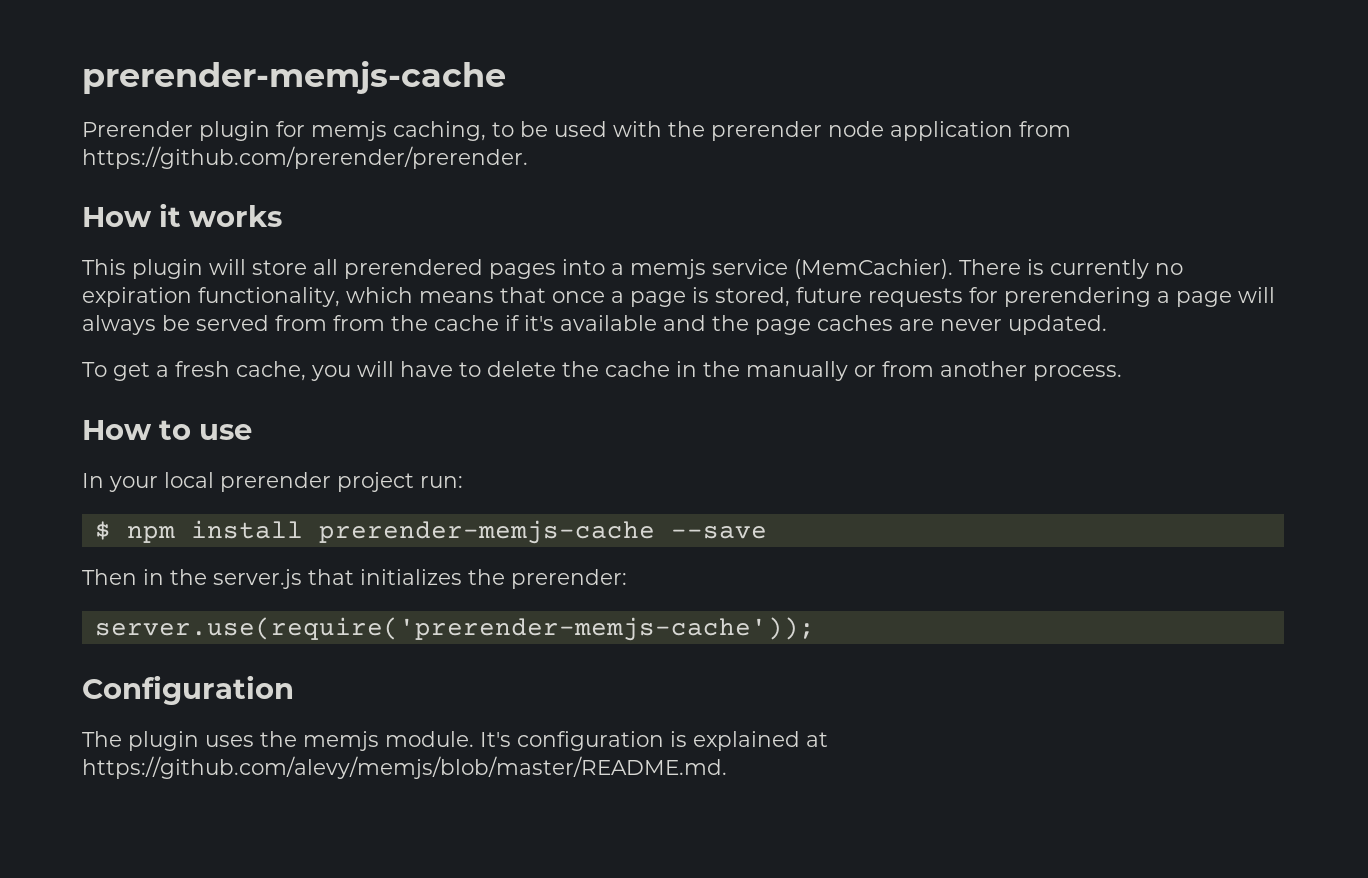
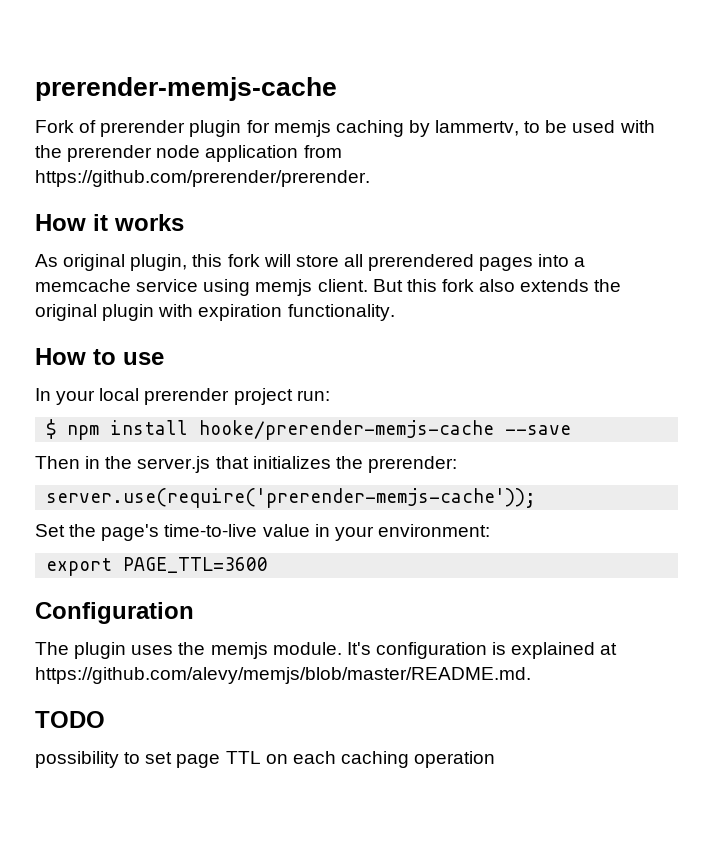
- Prerender plugin for memjs caching, to be used with the prerender node application from https://github.com/prerender/prerender.
+ Fork of prerender plugin for memjs caching by lammertv, to be used with the prerender node application from https://github.com/prerender/prerender.
- This plugin will store all prerendered pages into a memjs service (MemCachier). There is currently no expiration functionality, which means that once a page is stored, future requests for prerendering a page will always be served from from the cache if it's available and the page caches are never updated.
- To get a fresh cache, you will have to delete the cache in the manually or from another process.
+ As original plugin, this fork will store all prerendered pages into a memcache service using memjs client. But this fork also extends the original plugin with expiration functionality.
- $ npm install prerender-memjs-cache --save
+ $ npm install hooke/prerender-memjs-cache --save
+ Set the page's time-to-live value in your environment:
+ export PAGE_TTL=3600
+ TODO
+ possibility to set page TTL on each caching operation

